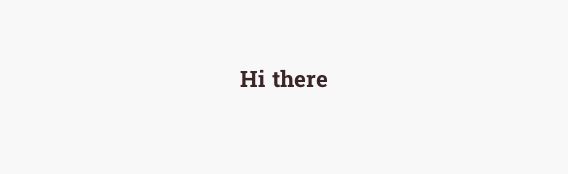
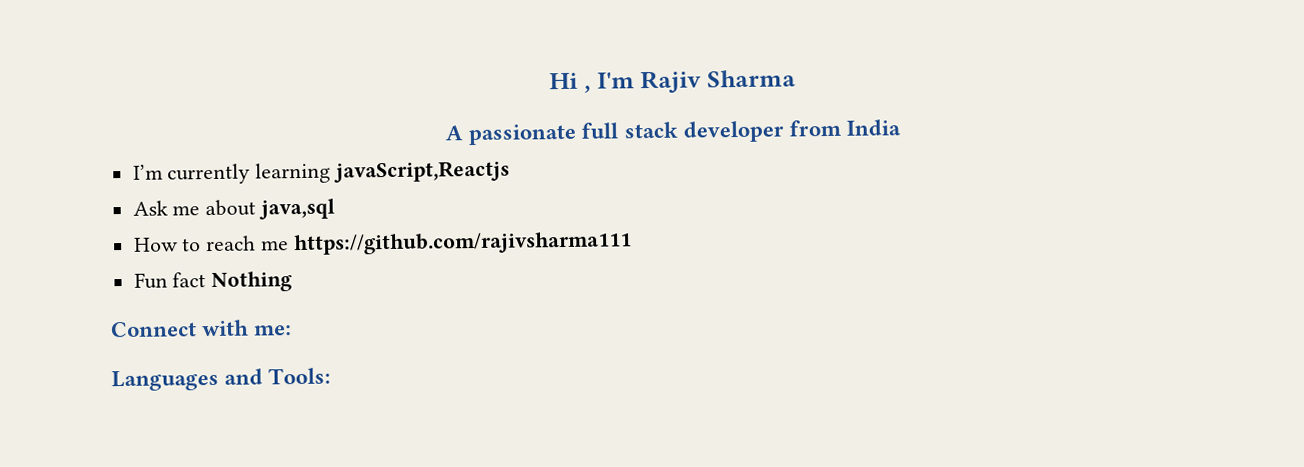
- Hi there
+ Hi , I'm Rajiv Sharma
+ A passionate full stack developer from India
+ I’m currently learning javaScript,Reactjs
+ Ask me about java,sql
+ How to reach me https://github.com/rajivsharma111
+ Fun fact Nothing
+ Connect with me:
+ Languages and Tools:

